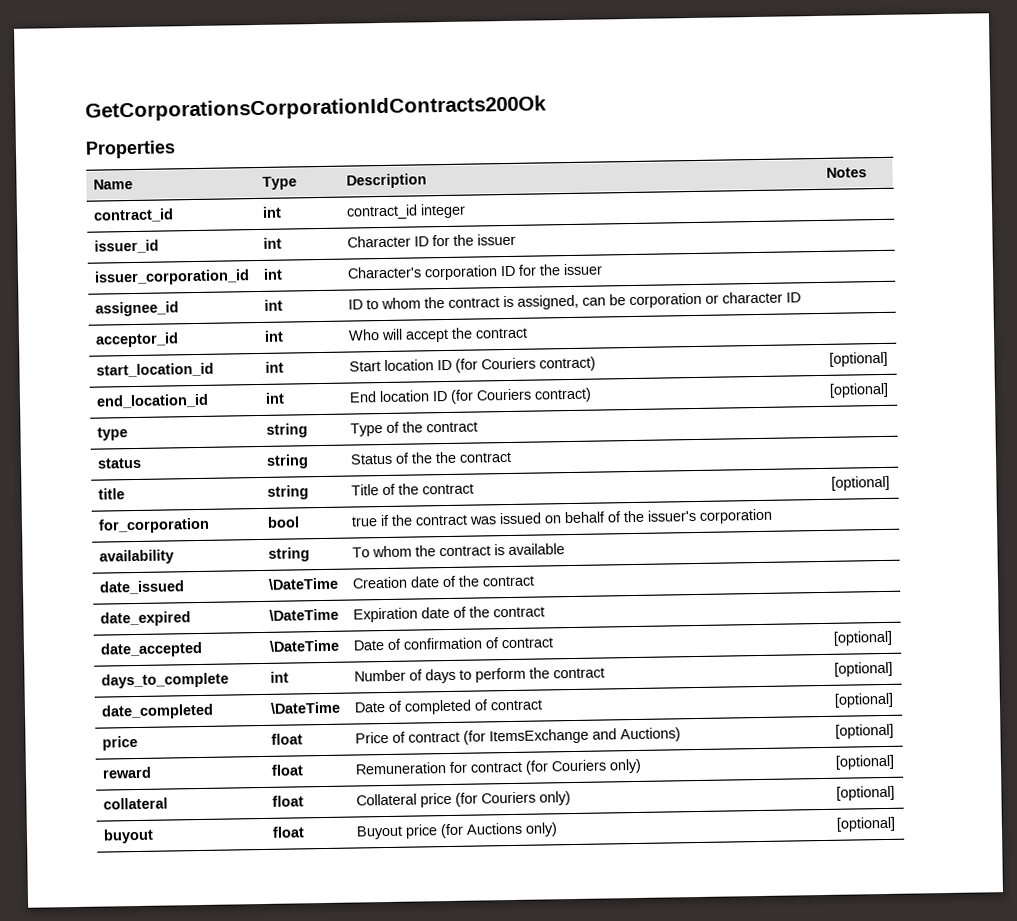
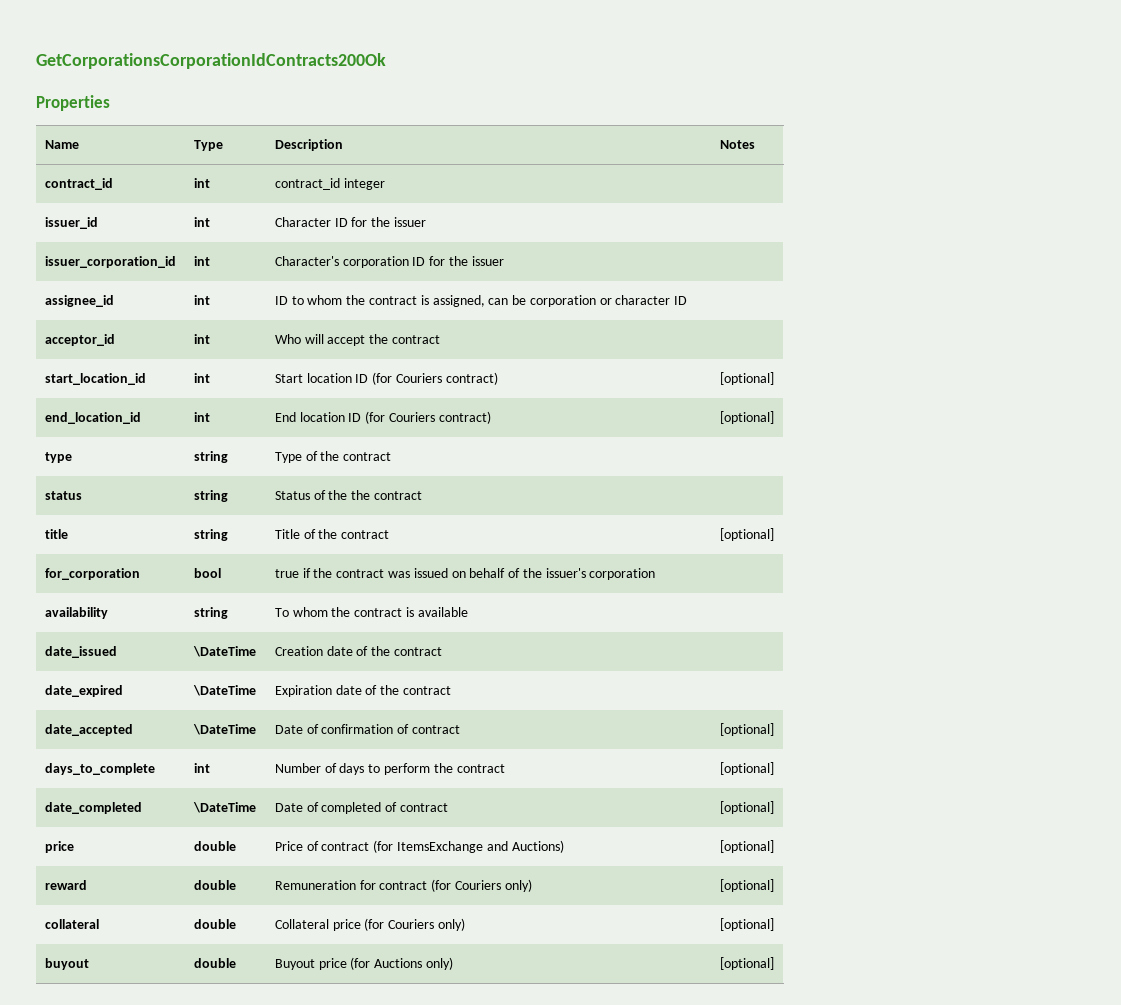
- price | float | Price of contract (for ItemsExchange and Auctions) | [optional]
+ price | double | Price of contract (for ItemsExchange and Auctions) | [optional]
- reward | float | Remuneration for contract (for Couriers only) | [optional]
+ reward | double | Remuneration for contract (for Couriers only) | [optional]
- collateral | float | Collateral price (for Couriers only) | [optional]
+ collateral | double | Collateral price (for Couriers only) | [optional]
- buyout | float | Buyout price (for Auctions only) | [optional]
+ buyout | double | Buyout price (for Auctions only) | [optional]

